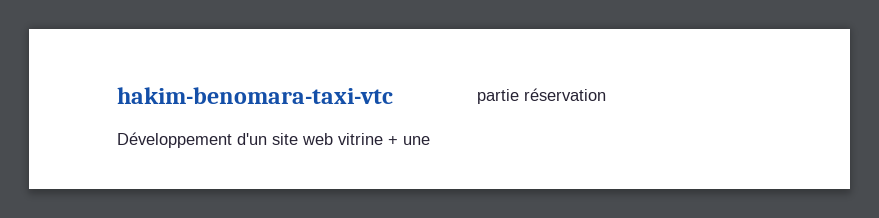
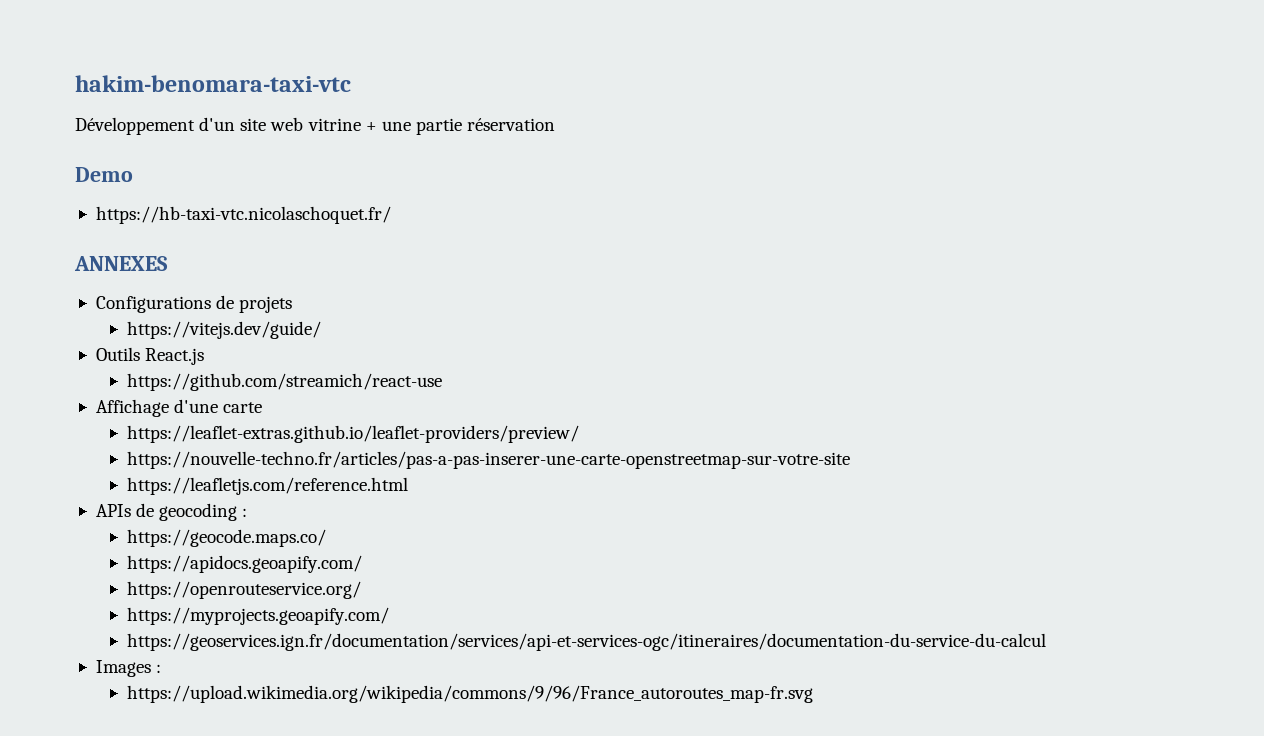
+ Demo
+ https://hb-taxi-vtc.nicolaschoquet.fr/
+ ANNEXES
+ Configurations de projets
+ https://vitejs.dev/guide/
+ Outils React.js
+ https://github.com/streamich/react-use
+ Affichage d'une carte
+ https://leaflet-extras.github.io/leaflet-providers/preview/
+ https://nouvelle-techno.fr/articles/pas-a-pas-inserer-une-carte-openstreetmap-sur-votre-site
+ https://leafletjs.com/reference.html
+ APIs de geocoding :
+ https://geocode.maps.co/
+ https://apidocs.geoapify.com/
+ https://openrouteservice.org/
+ https://myprojects.geoapify.com/
+ https://geoservices.ign.fr/documentation/services/api-et-services-ogc/itineraires/documentation-du-service-du-calcul
+ Images :
+ https://upload.wikimedia.org/wikipedia/commons/9/96/France_autoroutes_map-fr.svg

